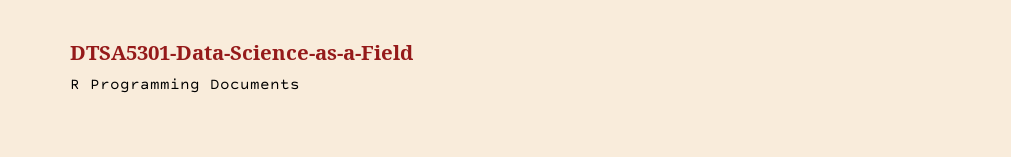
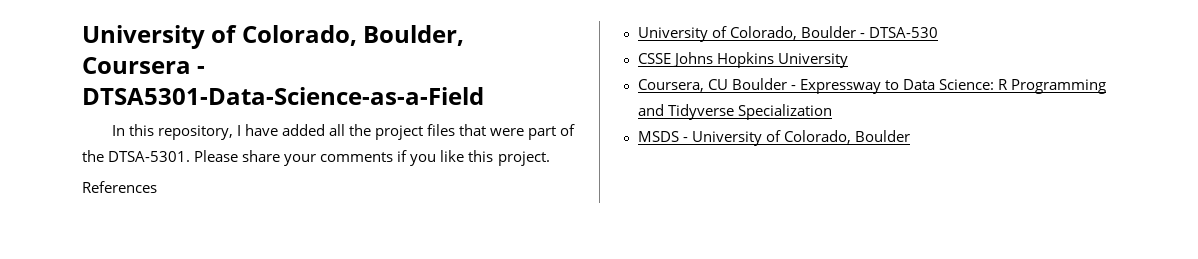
- DTSA5301-Data-Science-as-a-Field
- R Programming Documents
+ University of Colorado, Boulder, Coursera - DTSA5301-Data-Science-as-a-Field
+ In this repository, I have added all the project files that were part of the DTSA-5301. Please share your comments if you like this project.
+ References
+ University of Colorado, Boulder - DTSA-530
+ CSSE Johns Hopkins University
+ Coursera, CU Boulder - Expressway to Data Science: R Programming and Tidyverse Specialization
+ MSDS - University of Colorado, Boulder

